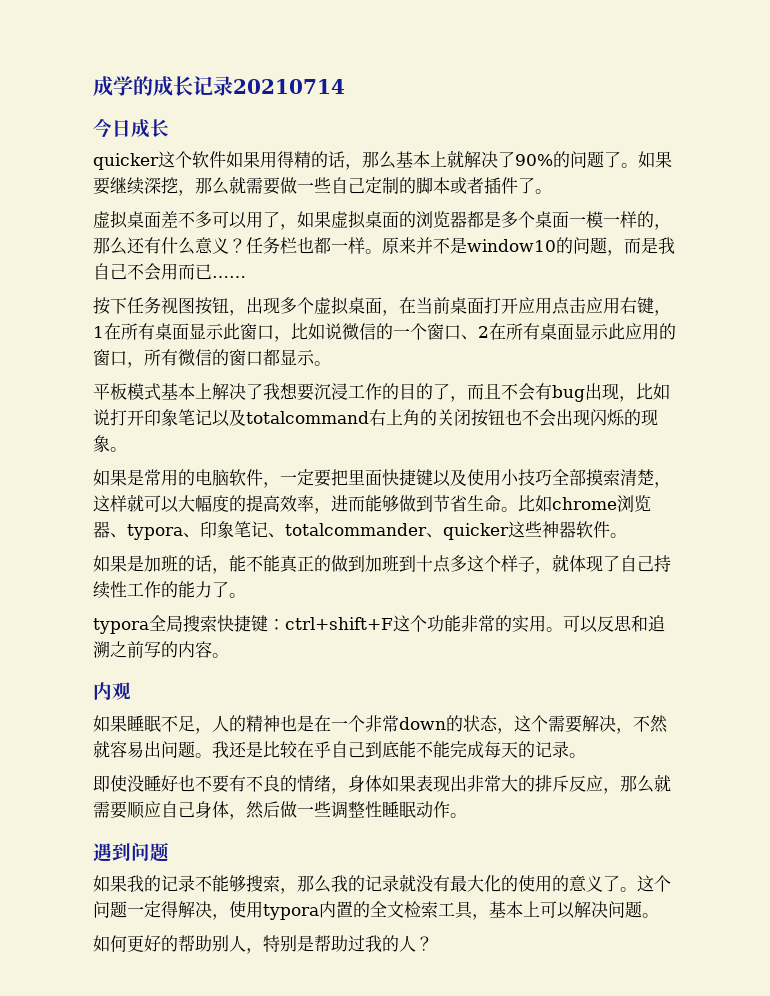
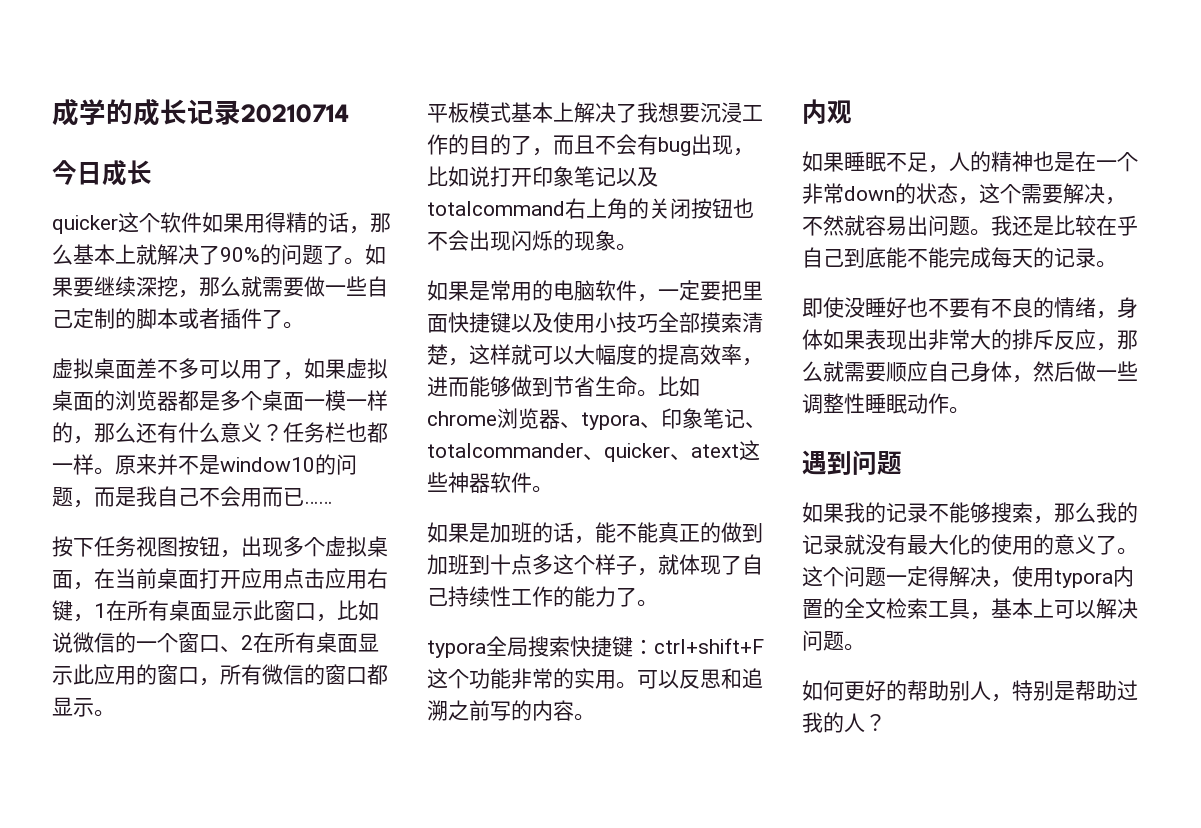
- 比如chrome浏览器、typora、印象笔记、totalcommander、quicker这些神器软件。
+ 比如chrome浏览器、typora、印象笔记、totalcommander、quicker、atext这些神器软件。

